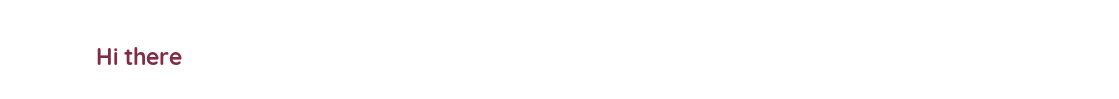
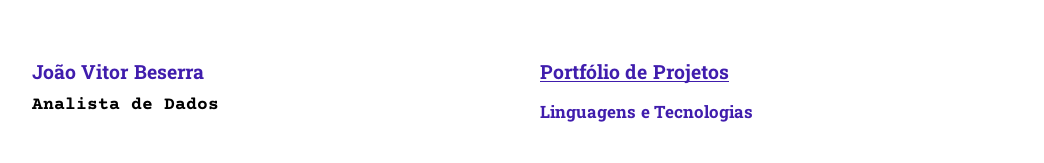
- Hi there
+ João Vitor Beserra
+ Analista de Dados
+ Portfólio de Projetos
+ Linguagens e Tecnologias

